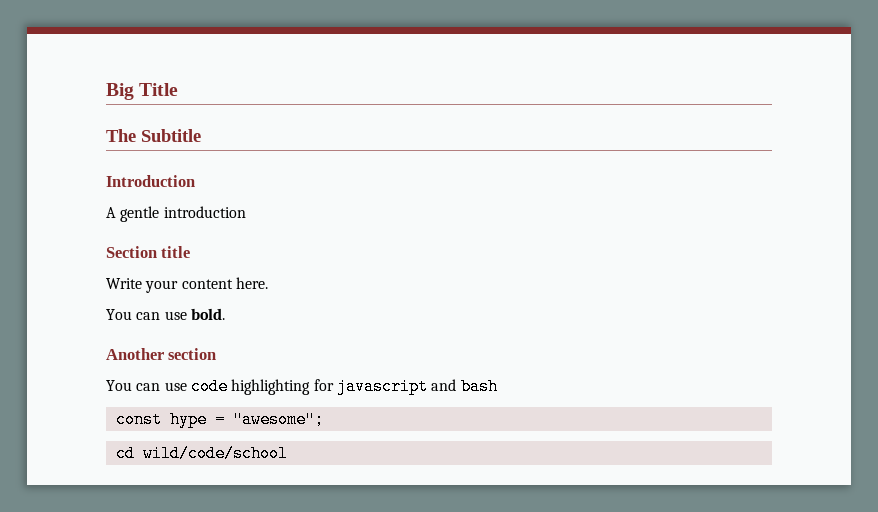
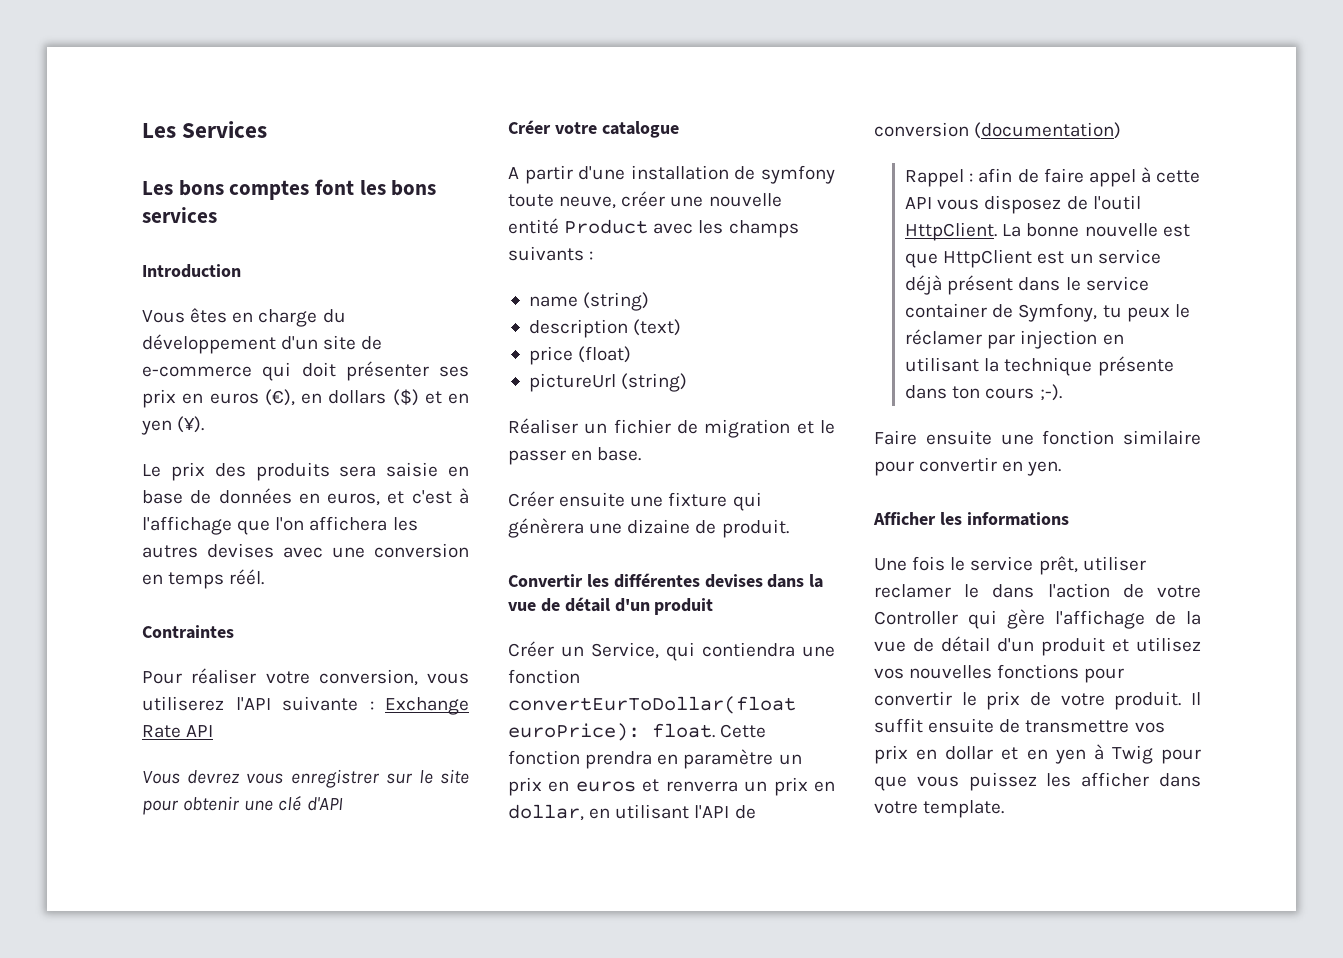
- Big Title
- The Subtitle
+ Les Services
+ Les bons comptes font les bons services
  Introduction
- A gentle introduction
- Section title
- Write your content here.
- You can use bold.
- Another section
- You can use code highlighting for javascript and bash
- const hype = "awesome";
- cd wild/code/school
+ Vous êtes en charge du développement d'un site de e-commerce qui doit présenter ses prix en euros (€), en dollars ($) et en yen (¥).
+ Le prix des produits sera saisie en base de données en euros, et c'est à l'affichage que l'on affichera les autres devises avec une conversion en temps réél.
+ Contraintes
+ Pour réaliser votre conversion, vous utiliserez l'API suivante : Exchange Rate API
+ Vous devrez vous enregistrer sur le site pour obtenir une clé d'API
+ Créer votre catalogue
+ A partir d'une installation de symfony toute neuve, créer une nouvelle entité Product avec les champs suivants :
+ name (string)
+ description (text)
+ price (float)
+ pictureUrl (string)
+ Réaliser un fichier de migration et le passer en base.
+ Créer ensuite une fixture qui génèrera une dizaine de produit.
+ Convertir les différentes devises dans la vue de détail d'un produit
+ Créer un Service, qui contiendra une fonction convertEurToDollar(float euroPrice): float. Cette fonction prendra en paramètre un prix en euros et renverra un prix en dollar, en utilisant l'API de conversion (documentation)
+ Rappel : afin de faire appel à cette API vous disposez de l'outil HttpClient. La bonne nouvelle est que HttpClient est un service déjà présent dans le service container de Symfony, tu peux le réclamer par injection en utilisant la technique présente dans ton cours ;-).
+ Faire ensuite une fonction similaire pour convertir en yen.
+ Afficher les informations
+ Une fois le service prêt, utiliser reclamer le dans l'action de votre Controller qui gère l'affichage de la vue de détail d'un produit et utilisez vos nouvelles fonctions pour convertir le prix de votre produit. Il suffit ensuite de transmettre vos prix en dollar et en yen à Twig pour que vous puissez les afficher dans votre template.

